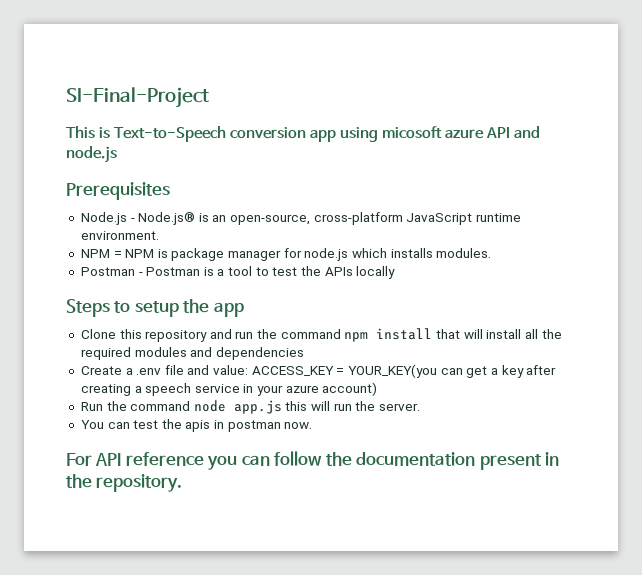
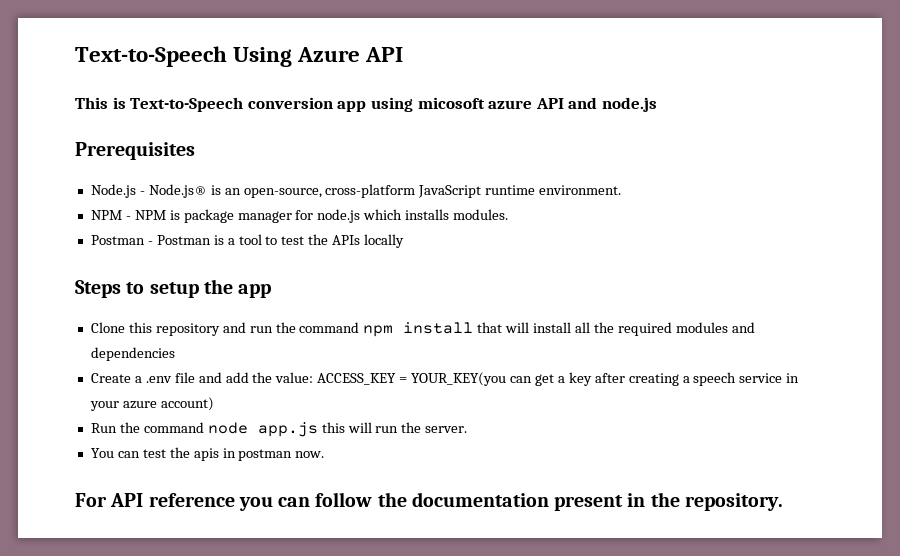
- SI-Final-Project
+ Text-to-Speech Using Azure API
- NPM = NPM is package manager for node.js which installs modules.
+ NPM - NPM is package manager for node.js which installs modules.
- Create a .env file and value: ACCESS_KEY = YOUR_KEY(you can get a key after creating a speech service in your azure account)
+ Create a .env file and add the value: ACCESS_KEY = YOUR_KEY(you can get a key after creating a speech service in your azure account)

